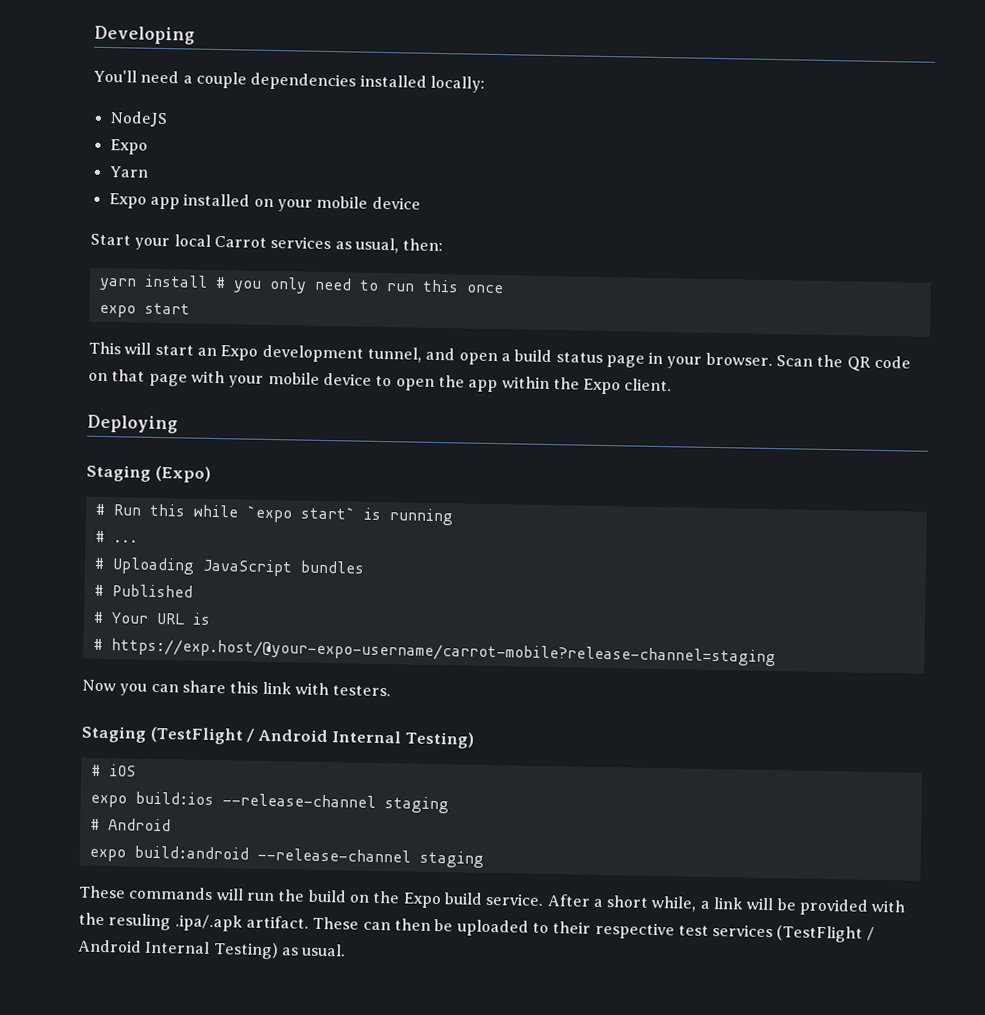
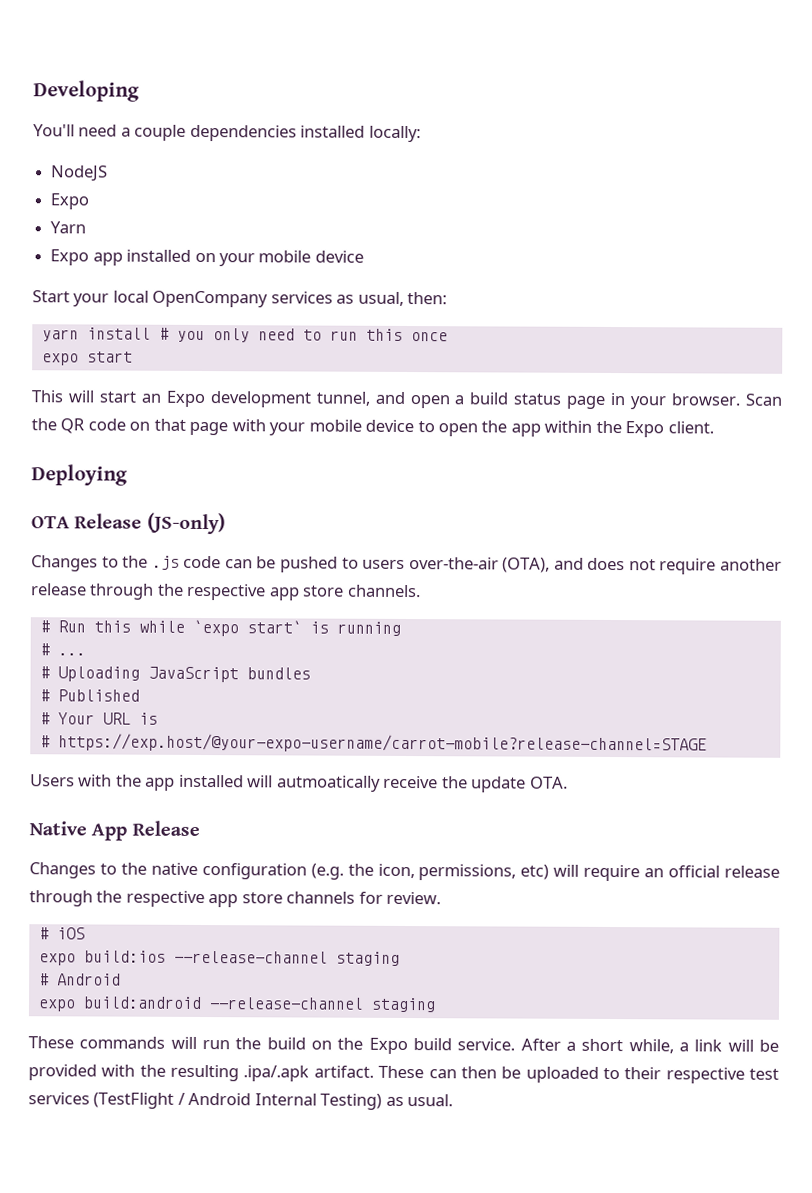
- Start your local Carrot services as usual, then:
+ Start your local OpenCompany services as usual, then:
- Staging (Expo)
+ OTA Release (JS-only)
+ Changes to the .js code can be pushed to users over-the-air (OTA), and does not require another release through the respective app store channels.
- # https://exp.host/@your-expo-username/carrot-mobile?release-channel=staging
- Now you can share this link with testers.
- Staging (TestFlight / Android Internal Testing)
+ # https://exp.host/@your-expo-username/carrot-mobile?release-channel=STAGE
+ Users with the app installed will autmoatically receive the update OTA.
+ Native App Release
+ Changes to the native configuration (e.g. the icon, permissions, etc) will require an official release through the respective app store channels for review.
- After a short while, a link will be provided with the resuling .ipa/.apk artifact.
+ After a short while, a link will be provided with the resulting .ipa/.apk artifact.

